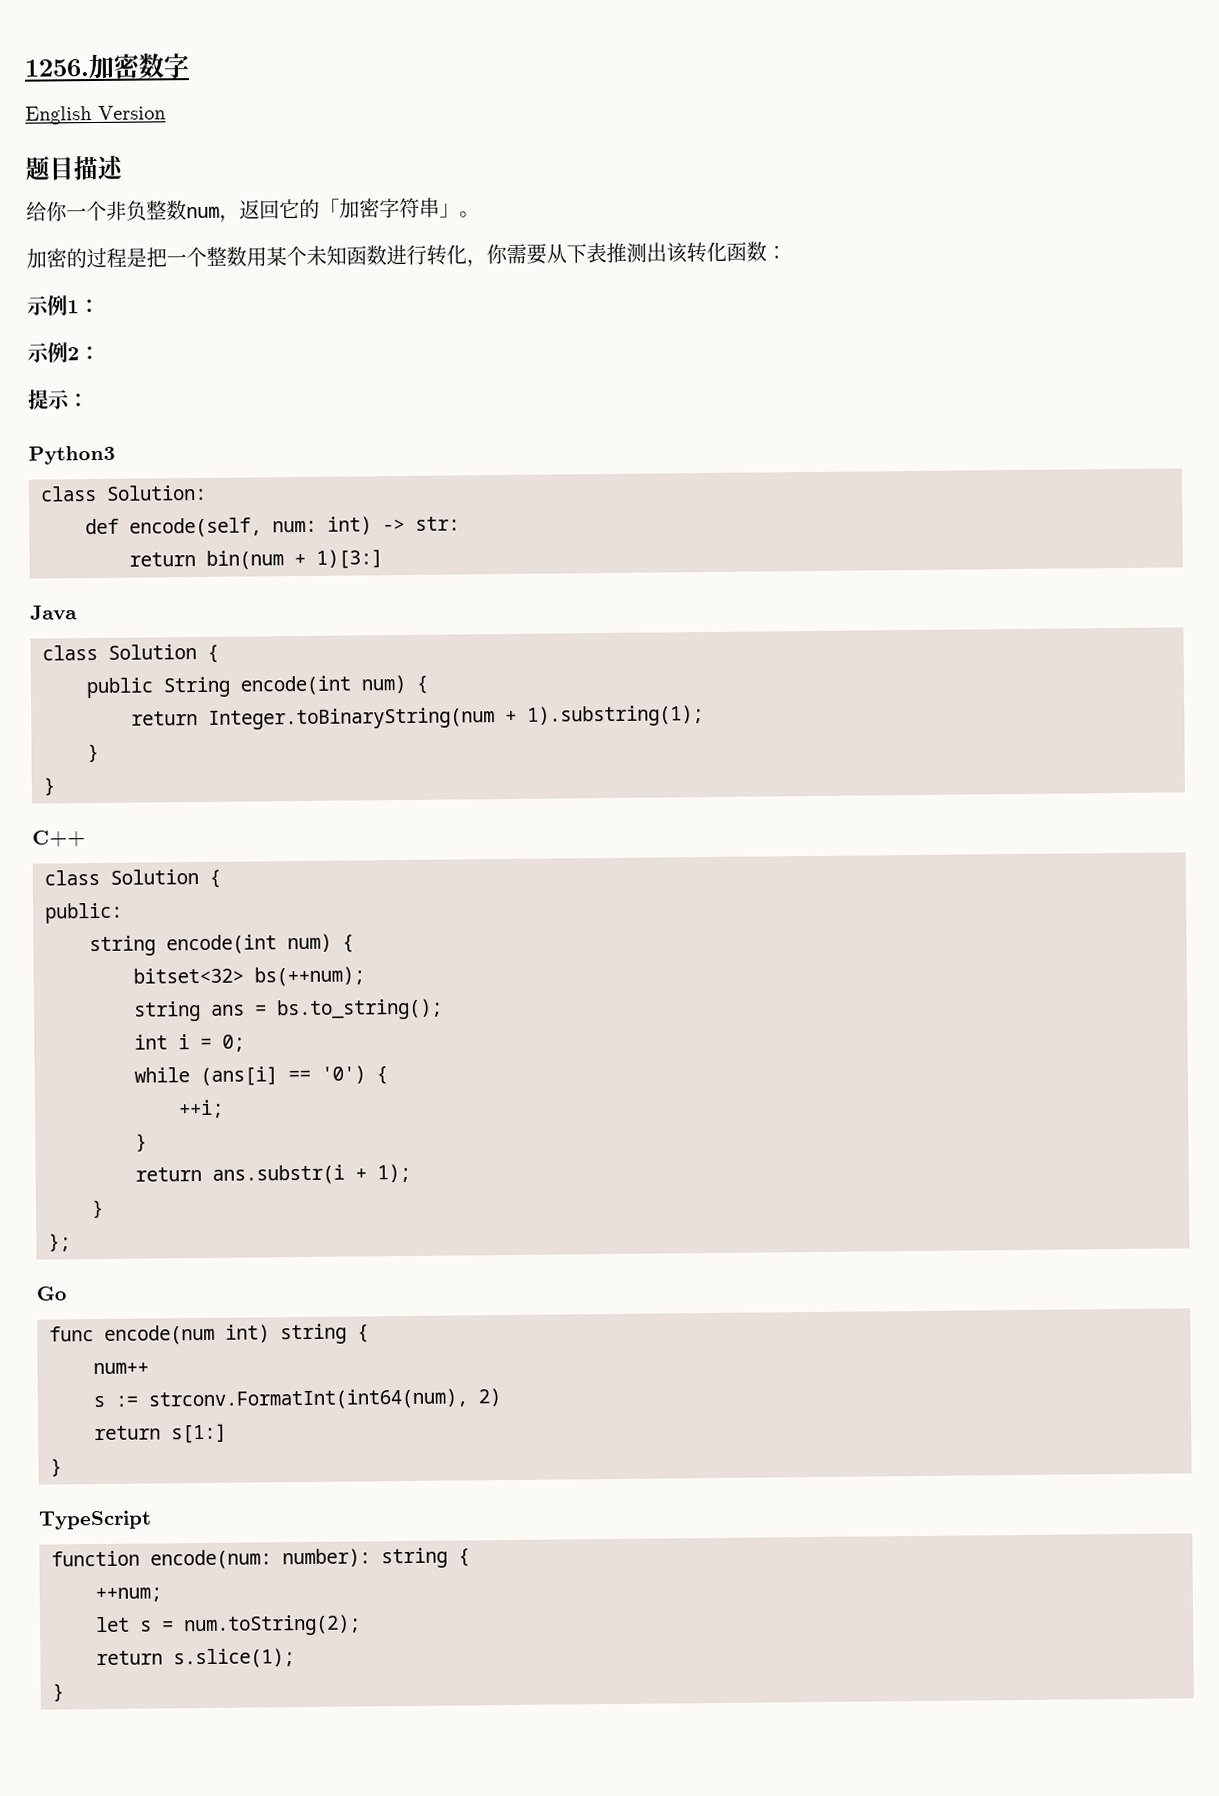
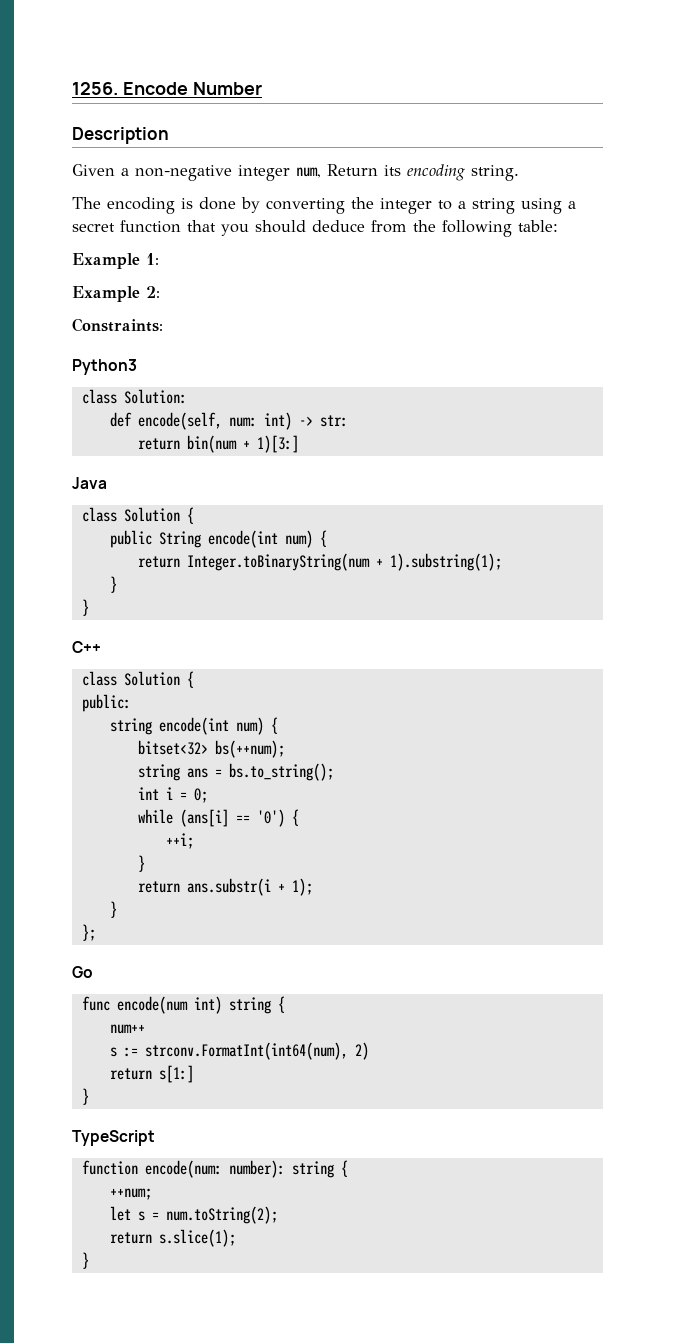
- 加密数字
- English Version
- 题目描述
- 给你一个非负整数num，返回它的「加密字符串」。
- 加密的过程是把一个整数用某个未知函数进行转化，你需要从下表推测出该转化函数：
- 示例1：
- 示例2：
- 提示：
+ Encode Number
+ Description
+ Given a non-negative integer num, Return its encoding string.
+ The encoding is done by converting the integer to a string using a secret function that you should deduce from the following table:
+ Example 1:
+ Example 2:
+ Constraints:

